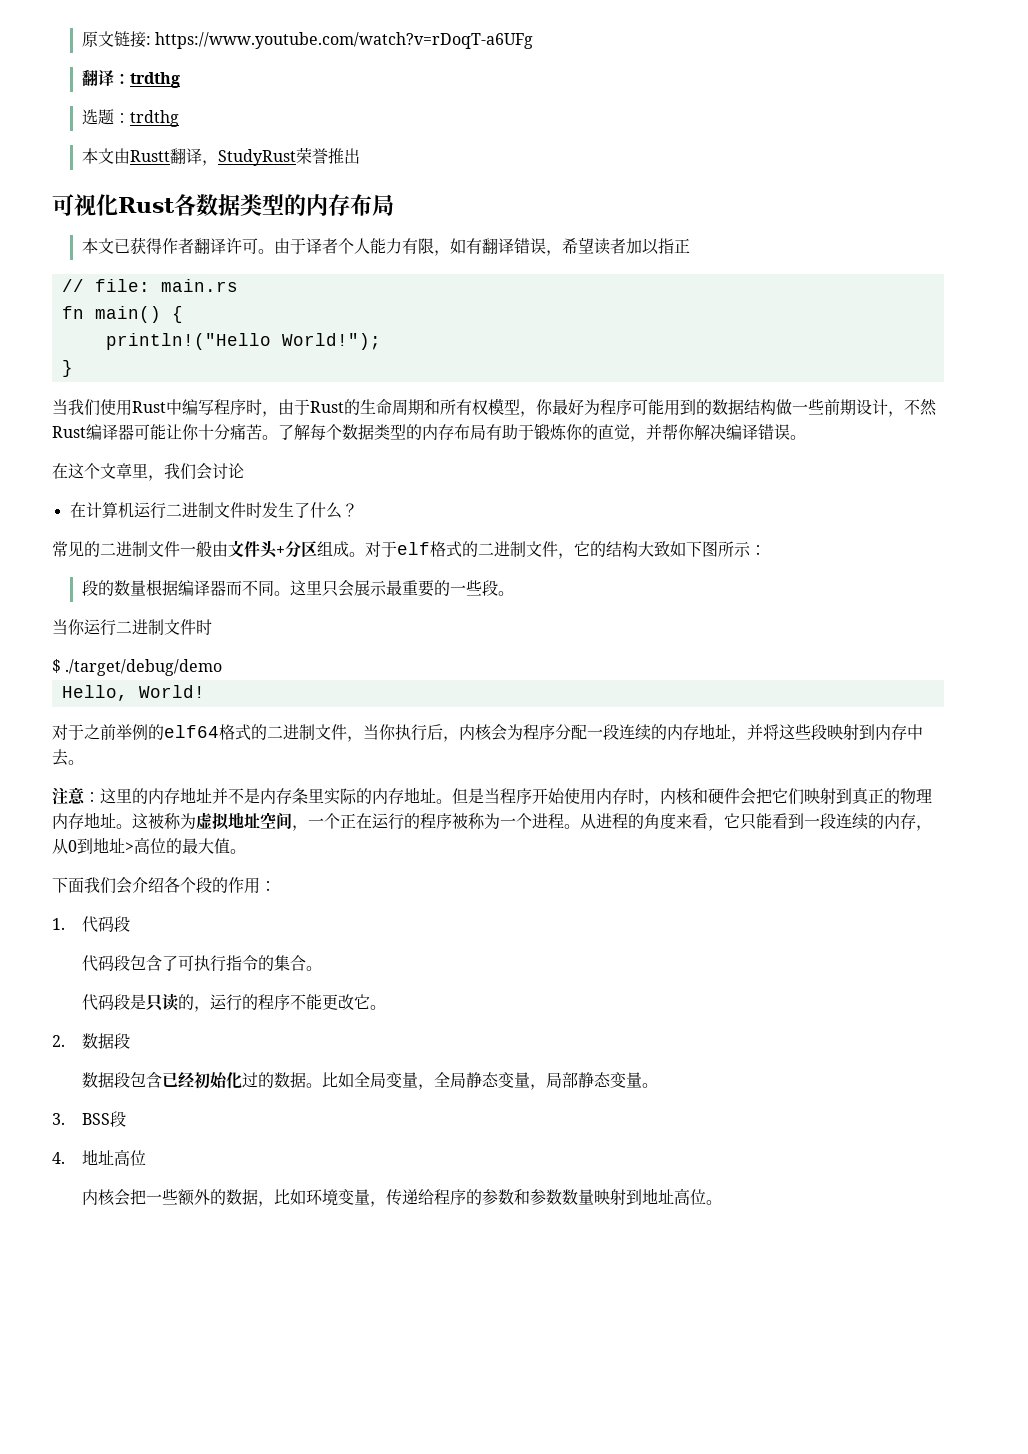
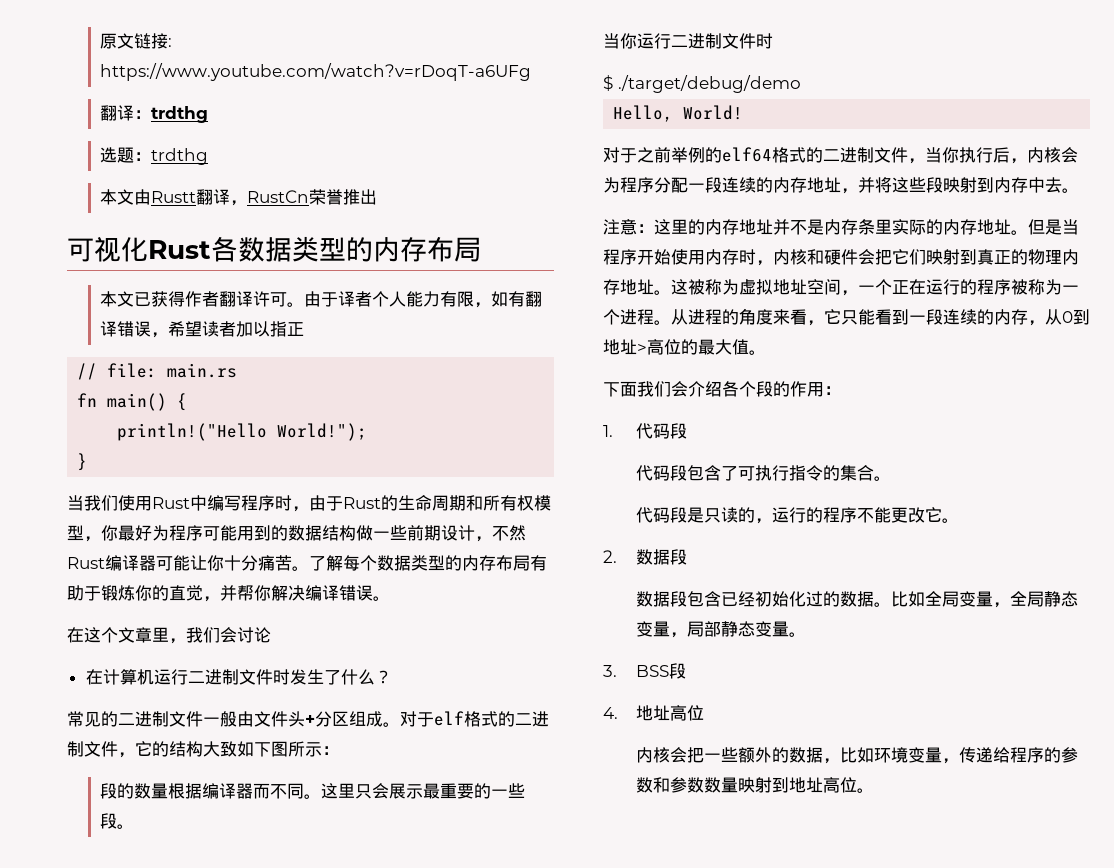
- 本文由Rustt翻译，StudyRust荣誉推出
+ 本文由Rustt翻译，RustCn荣誉推出

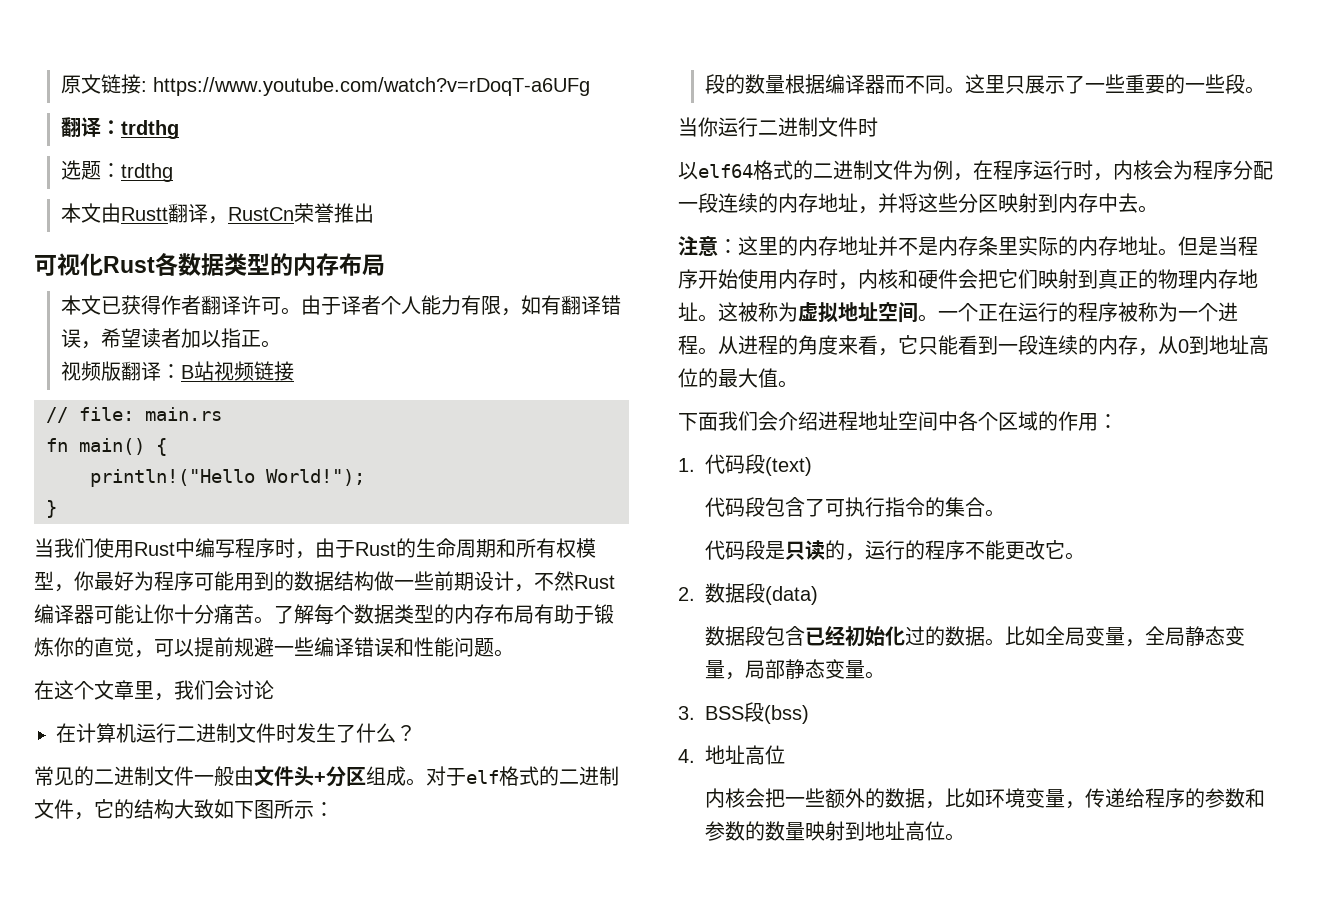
- 由于译者个人能力有限，如有翻译错误，希望读者加以指正
+ 由于译者个人能力有限，如有翻译错误，希望读者加以指正。
+ 视频版翻译：B站视频链接
- 了解每个数据类型的内存布局有助于锻炼你的直觉，并帮你解决编译错误。
+ 了解每个数据类型的内存布局有助于锻炼你的直觉，可以提前规避一些编译错误和性能问题。
- 这里只会展示最重要的一些段。
+ 这里只展示了一些重要的一些段。
- $ ./target/debug/demo
- Hello, World!
- 对于之前举例的elf64格式的二进制文件，当你执行后，内核会为程序分配一段连续的内存地址，并将这些段映射到内存中去。
+ 以elf64格式的二进制文件为例，在程序运行时，内核会为程序分配一段连续的内存地址，并将这些分区映射到内存中去。
- 这被称为虚拟地址空间，一个正在运行的程序被称为一个进程。
+ 这被称为虚拟地址空间。一个正在运行的程序被称为一个进程。
- 从进程的角度来看，它只能看到一段连续的内存，从0到地址>高位的最大值。
+ 从进程的角度来看，它只能看到一段连续的内存，从0到地址高位的最大值。
- 下面我们会介绍各个段的作用：
+ 下面我们会介绍进程地址空间中各个区域的作用：
- 1.代码段
+ 1.代码段(text)
- 2.数据段
+ 2.数据段(data)
- 3. BSS段
+ 3. BSS段(bss)
- 内核会把一些额外的数据，比如环境变量，传递给程序的参数和参数数量映射到地址高位。
+ 内核会把一些额外的数据，比如环境变量，传递给程序的参数和参数的数量映射到地址高位。

